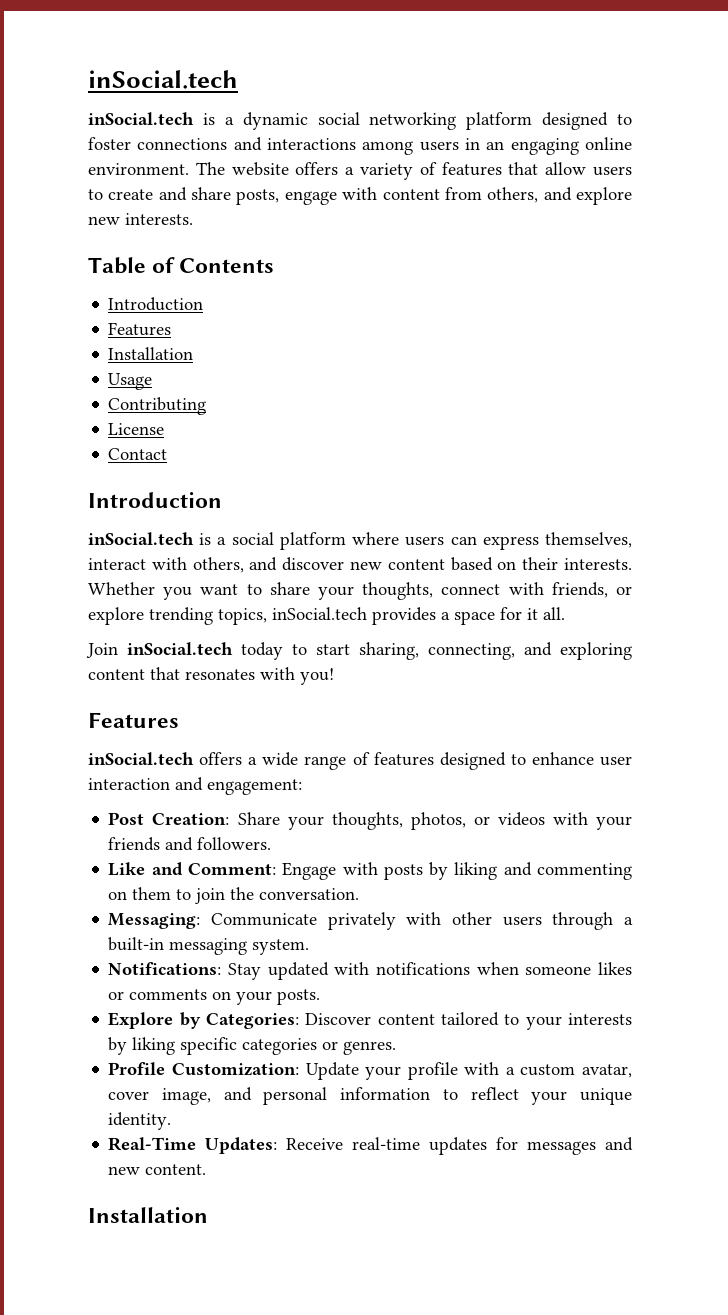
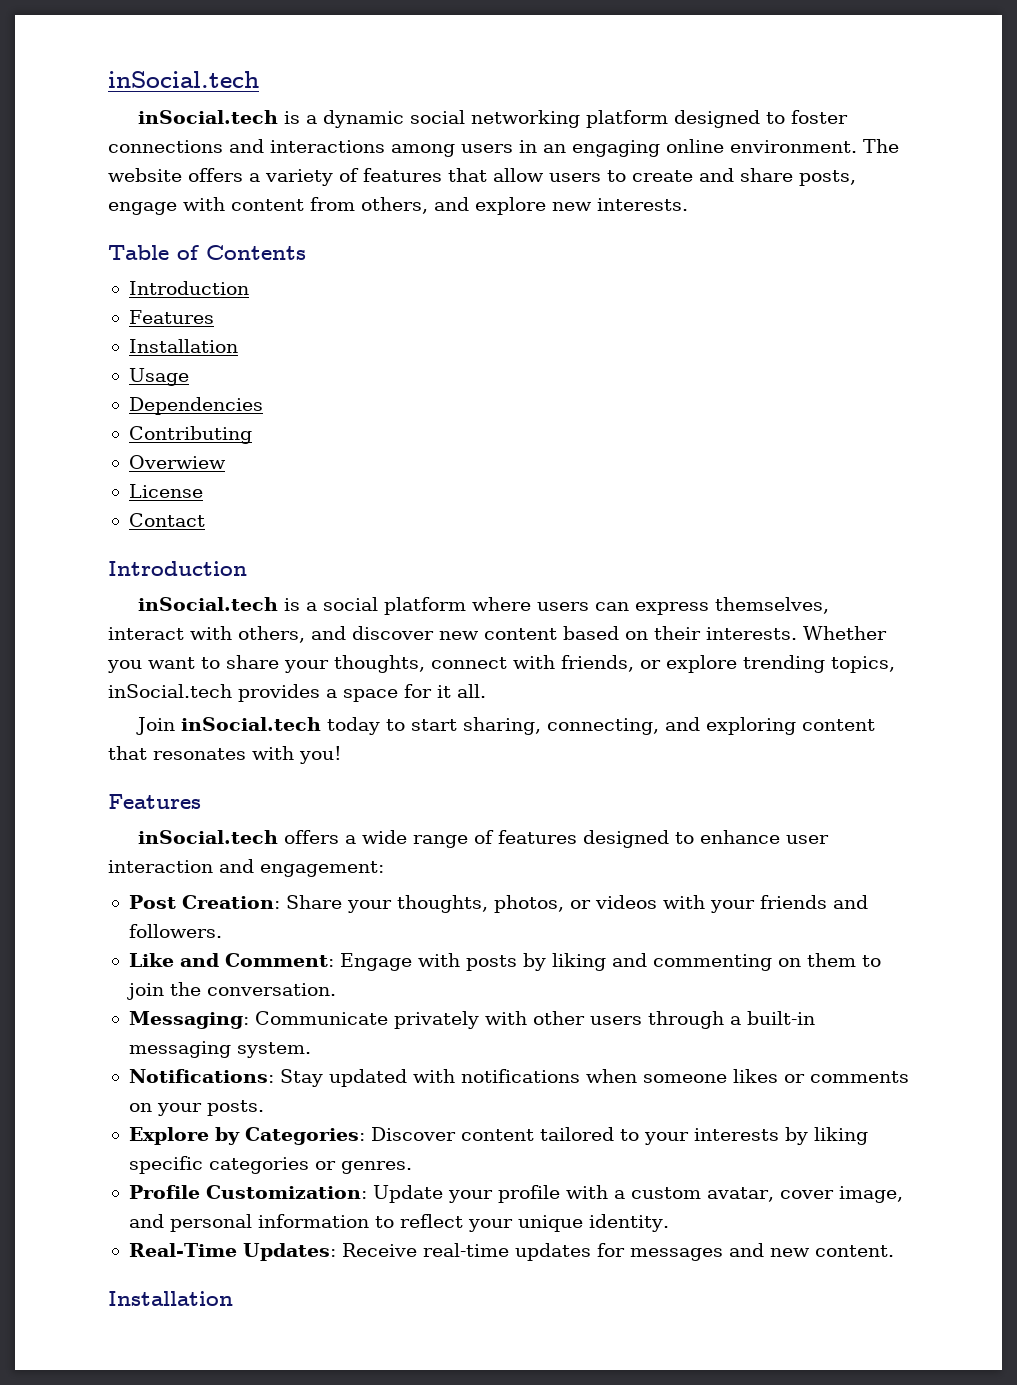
+ Dependencies
+ Overwiew

